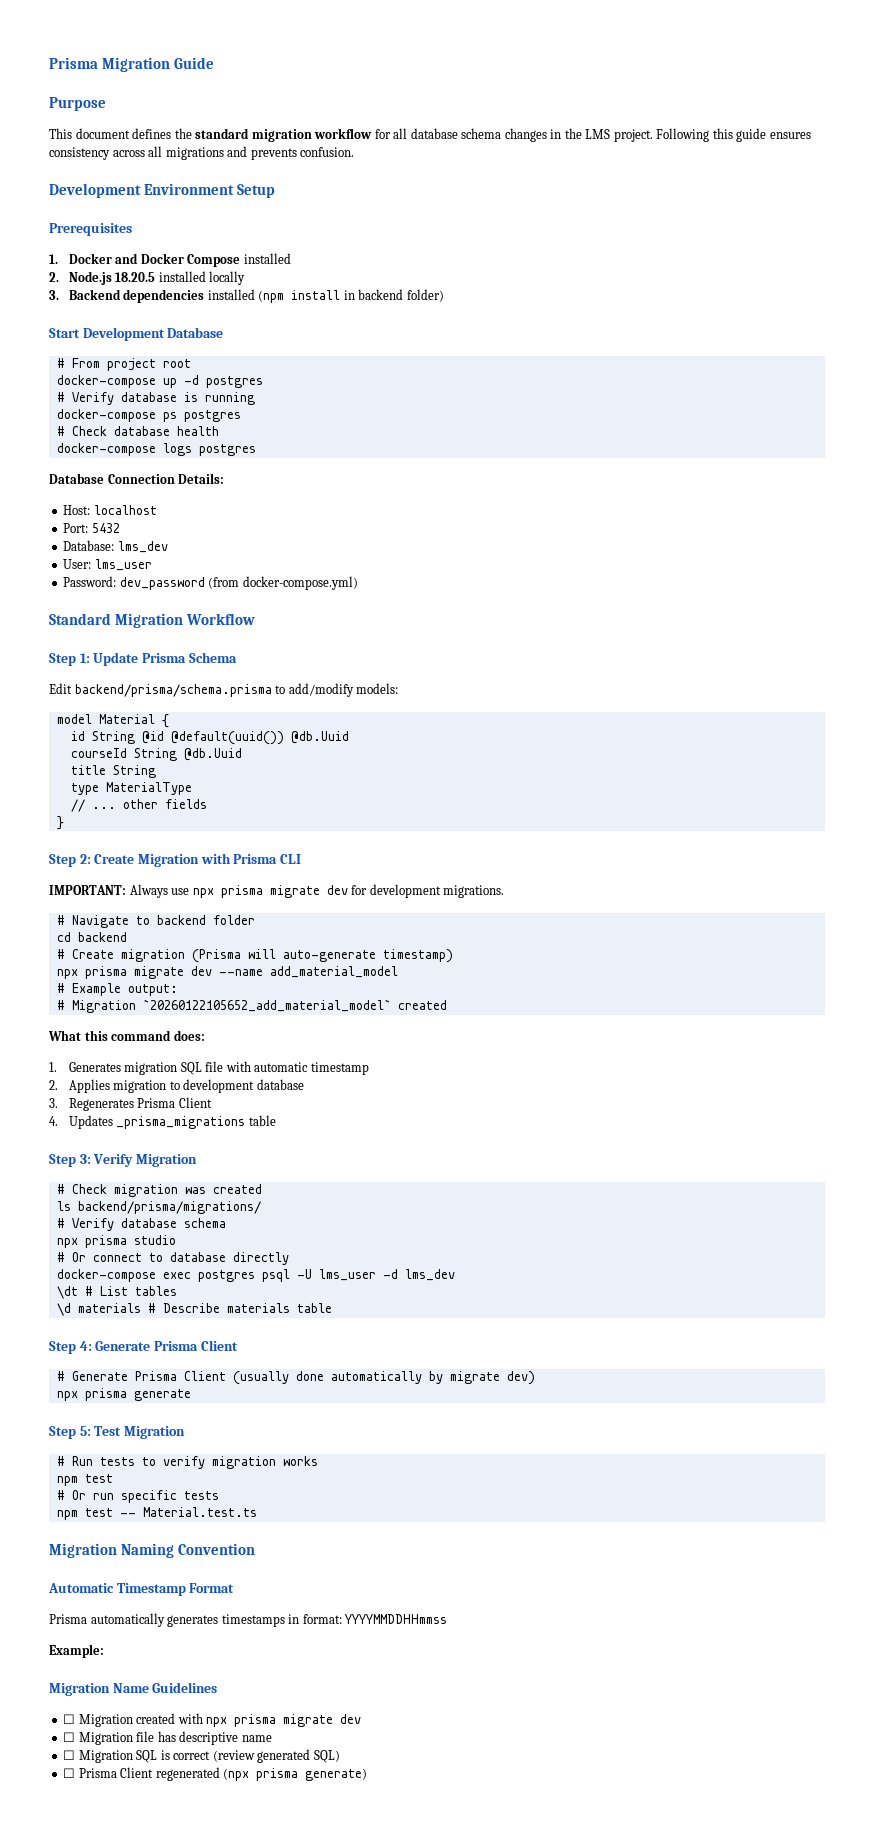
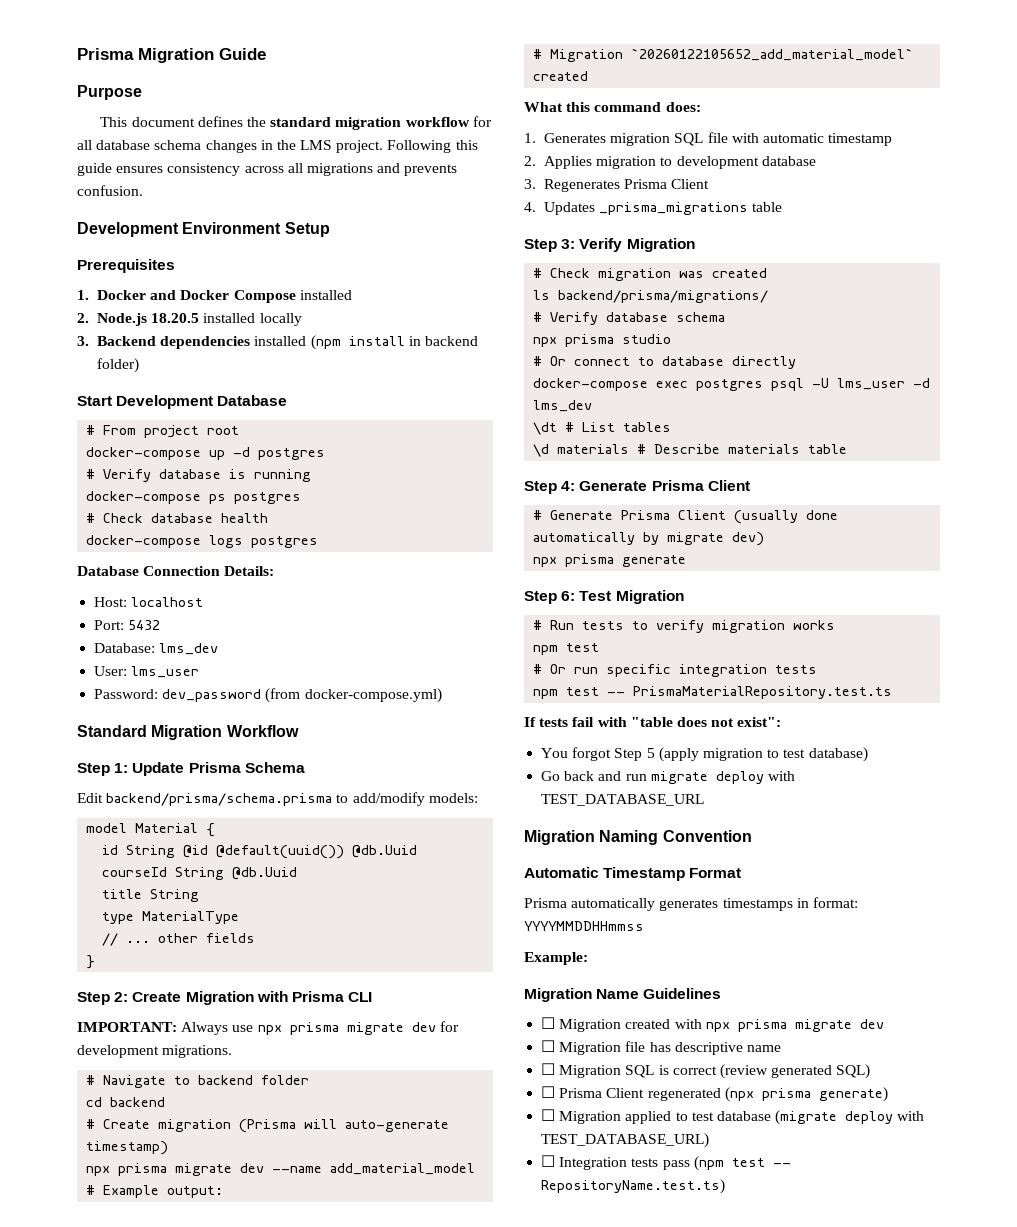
- Step 5: Test Migration
+ Step 6: Test Migration
- # Or run specific tests
+ # Or run specific integration tests
- npm test -- Material.test.ts
+ npm test -- PrismaMaterialRepository.test.ts
+ If tests fail with "table does not exist":
+ You forgot Step 5 (apply migration to test database)
+ Go back and run migrate deploy with TEST_DATABASE_URL
+ ☐ Migration applied to test database (migrate deploy with TEST_DATABASE_URL)
+ ☐ Integration tests pass (npm test -- RepositoryName.test.ts)

